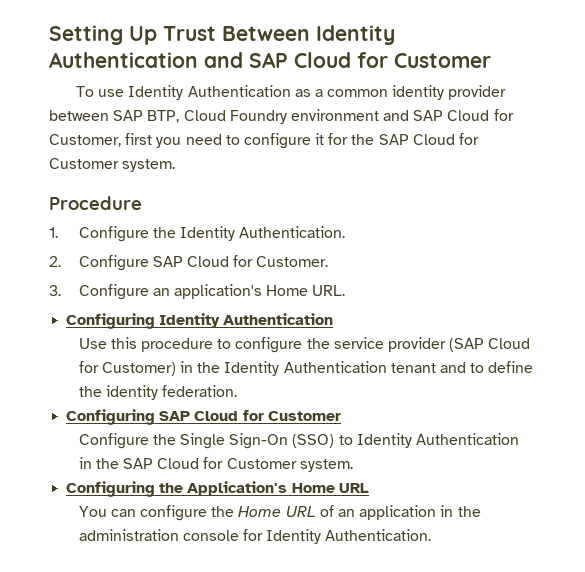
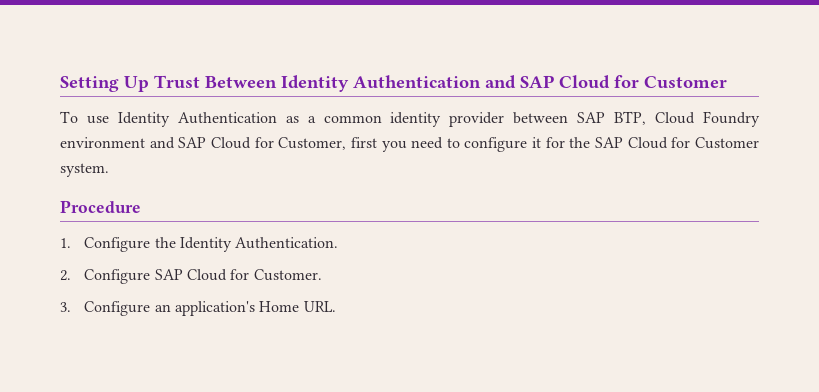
- Configuring Identity Authentication
- Use this procedure to configure the service provider (SAP Cloud for Customer) in the Identity Authentication tenant and to define the identity federation.
- Configuring SAP Cloud for Customer
- Configure the Single Sign-On (SSO) to Identity Authentication in the SAP Cloud for Customer system.
- Configuring the Application's Home URL
- You can configure the Home URL of an application in the administration console for Identity Authentication.

